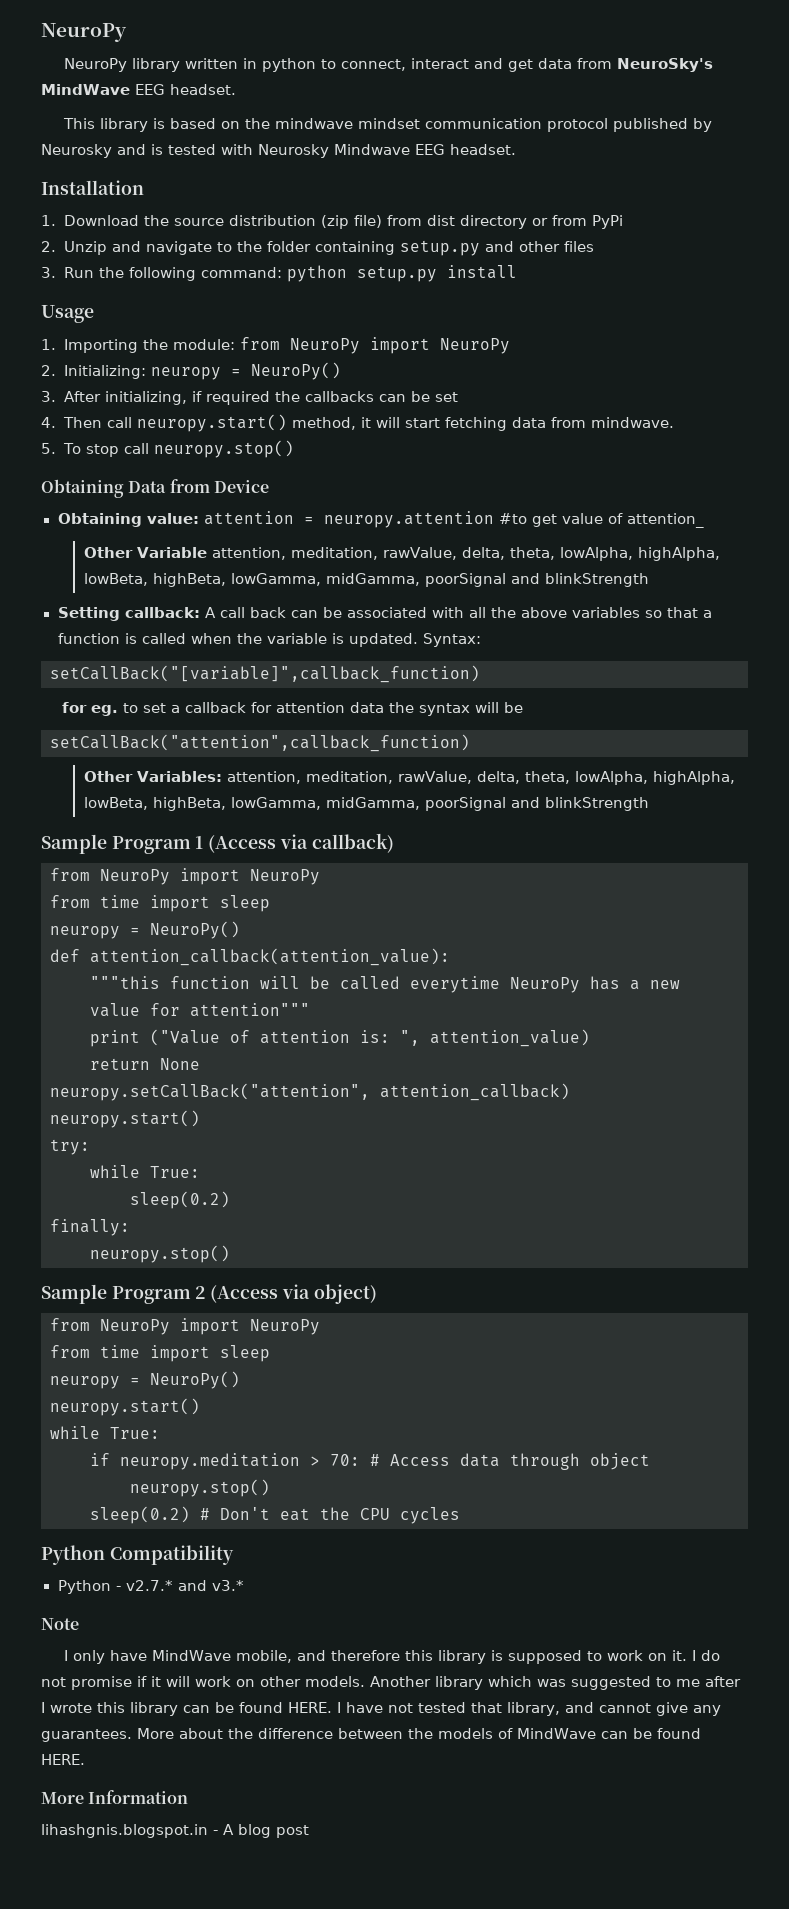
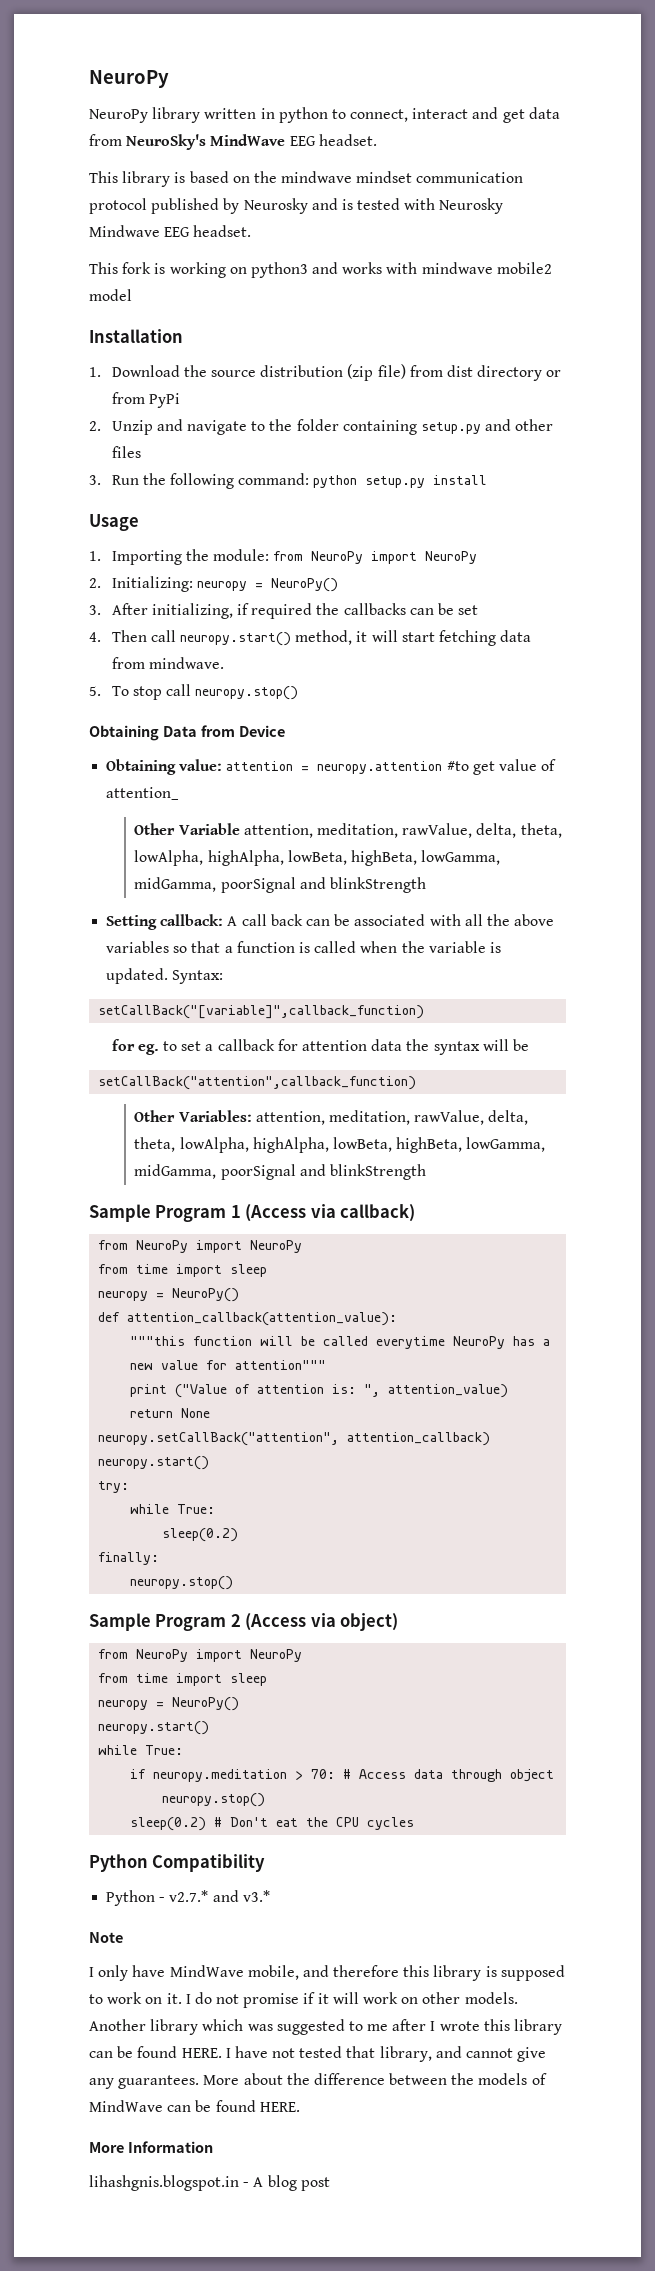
+ This fork is working on python3 and works with mindwave mobile2 model

